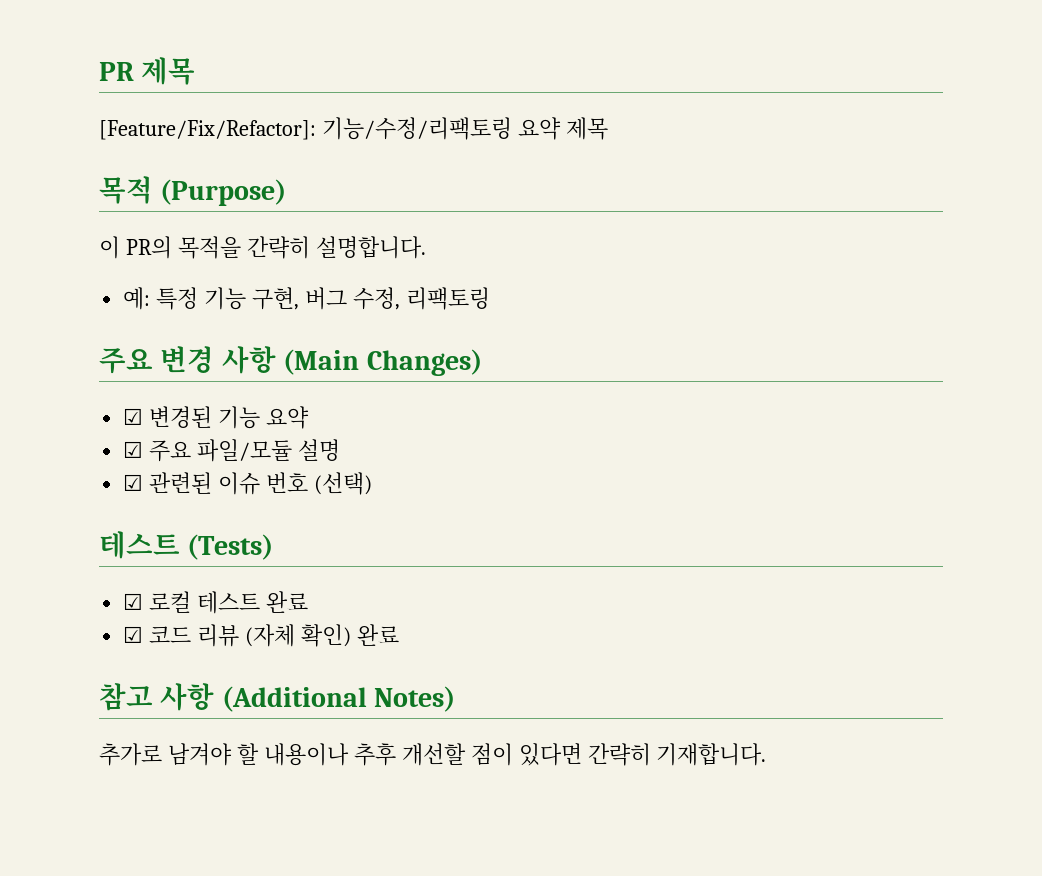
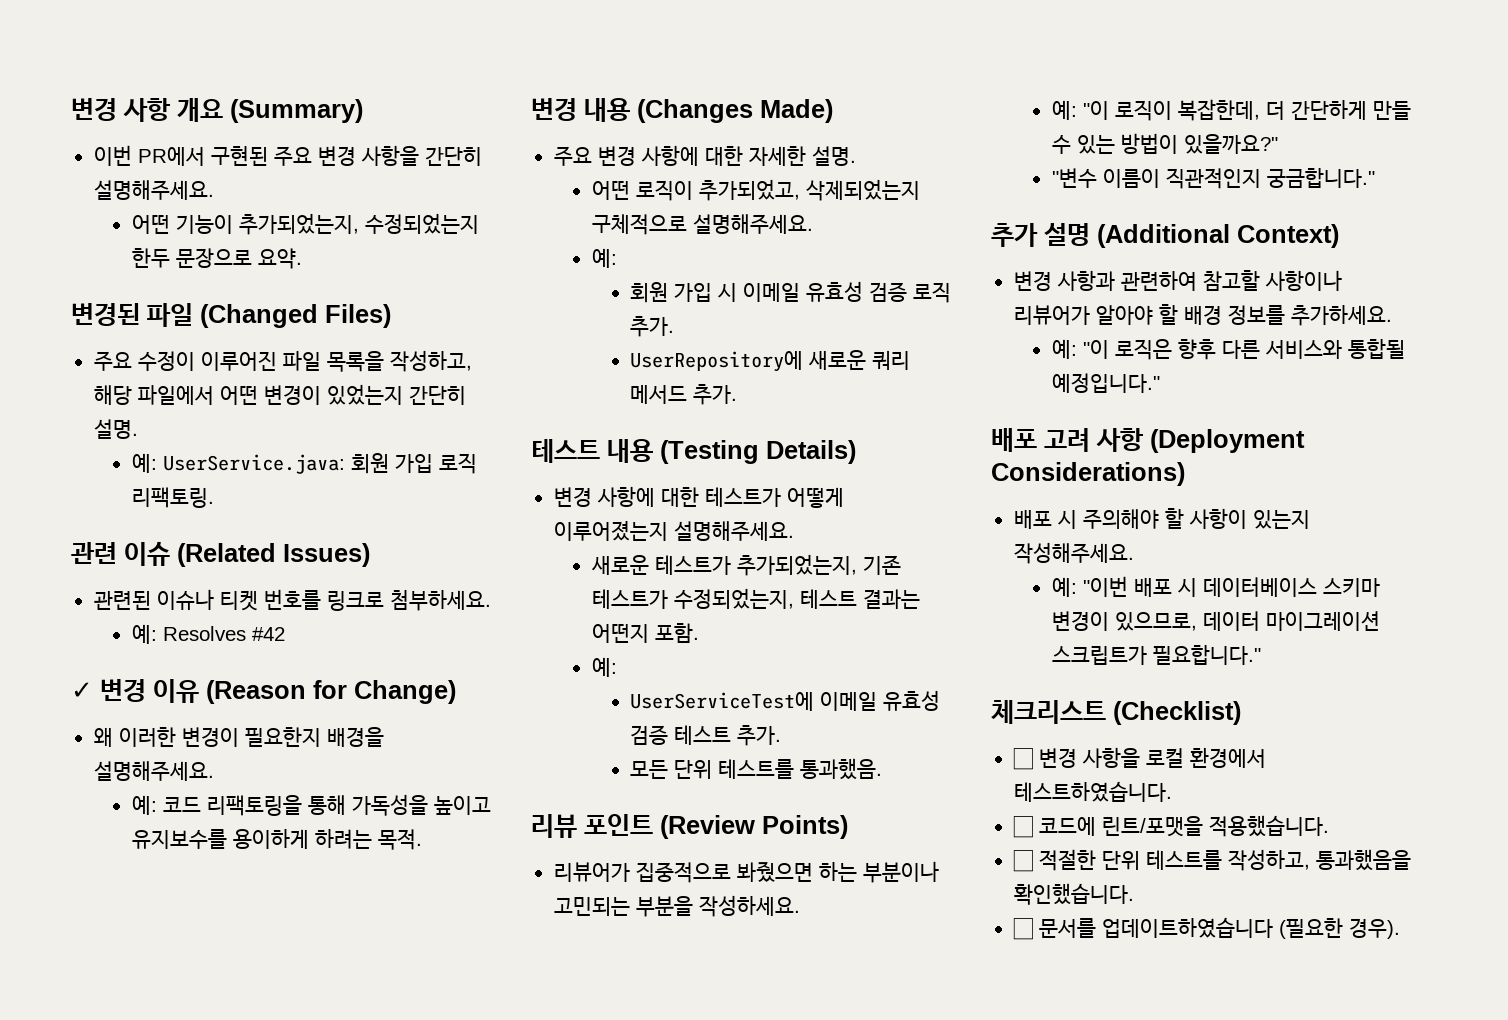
- PR 제목
- [Feature/Fix/Refactor]: 기능/수정/리팩토링 요약 제목
- 목적 (Purpose)
- 이 PR의 목적을 간략히 설명합니다.
- 예: 특정 기능 구현, 버그 수정, 리팩토링
- 주요 변경 사항 (Main Changes)
- ☑ 변경된 기능 요약
- ☑ 주요 파일/모듈 설명
- ☑ 관련된 이슈 번호 (선택)
- 테스트 (Tests)
- ☑ 로컬 테스트 완료
- ☑ 코드 리뷰 (자체 확인) 완료
- 참고 사항 (Additional Notes)
- 추가로 남겨야 할 내용이나 추후 개선할 점이 있다면 간략히 기재합니다.
+ 변경 사항 개요 (Summary)
+ 이번 PR에서 구현된 주요 변경 사항을 간단히 설명해주세요.
+ 어떤 기능이 추가되었는지, 수정되었는지 한두 문장으로 요약.
+ 변경된 파일 (Changed Files)
+ 주요 수정이 이루어진 파일 목록을 작성하고, 해당 파일에서 어떤 변경이 있었는지 간단히 설명.
+ 예: UserService.java: 회원 가입 로직 리팩토링.
+ 관련 이슈 (Related Issues)
+ 관련된 이슈나 티켓 번호를 링크로 첨부하세요.
+ 예: Resolves #42
+ ✓ 변경 이유 (Reason for Change)
+ 왜 이러한 변경이 필요한지 배경을 설명해주세요.
+ 예: 코드 리팩토링을 통해 가독성을 높이고 유지보수를 용이하게 하려는 목적.
+ 변경 내용 (Changes Made)
+ 주요 변경 사항에 대한 자세한 설명.
+ 어떤 로직이 추가되었고, 삭제되었는지 구체적으로 설명해주세요.
+ 예:
+ 회원 가입 시 이메일 유효성 검증 로직 추가.
+ UserRepository에 새로운 쿼리 메서드 추가.
+ 테스트 내용 (Testing Details)
+ 변경 사항에 대한 테스트가 어떻게 이루어졌는지 설명해주세요.
+ 새로운 테스트가 추가되었는지, 기존 테스트가 수정되었는지, 테스트 결과는 어떤지 포함.
+ 예:
+ UserServiceTest에 이메일 유효성 검증 테스트 추가.
+ 모든 단위 테스트를 통과했음.
+ 리뷰 포인트 (Review Points)
+ 리뷰어가 집중적으로 봐줬으면 하는 부분이나 고민되는 부분을 작성하세요.
+ 예: "이 로직이 복잡한데, 더 간단하게 만들 수 있는 방법이 있을까요?"
+ "변수 이름이 직관적인지 궁금합니다."
+ 추가 설명 (Additional Context)
+ 변경 사항과 관련하여 참고할 사항이나 리뷰어가 알아야 할 배경 정보를 추가하세요.
+ 예: "이 로직은 향후 다른 서비스와 통합될 예정입니다."
+ 배포 고려 사항 (Deployment Considerations)
+ 배포 시 주의해야 할 사항이 있는지 작성해주세요.
+ 예: "이번 배포 시 데이터베이스 스키마 변경이 있으므로, 데이터 마이그레이션 스크립트가 필요합니다."
+ 체크리스트 (Checklist)
+ ☐ 변경 사항을 로컬 환경에서 테스트하였습니다.
+ ☐ 코드에 린트/포맷을 적용했습니다.
+ ☐ 적절한 단위 테스트를 작성하고, 통과했음을 확인했습니다.
+ ☐ 문서를 업데이트하였습니다 (필요한 경우).

